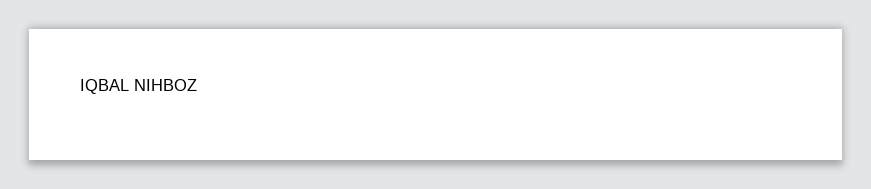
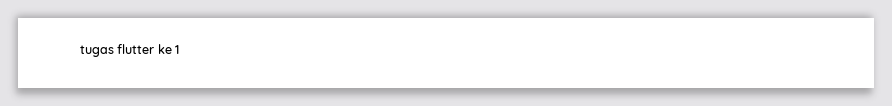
- IQBAL NIHBOZ
+ tugas flutter ke 1

